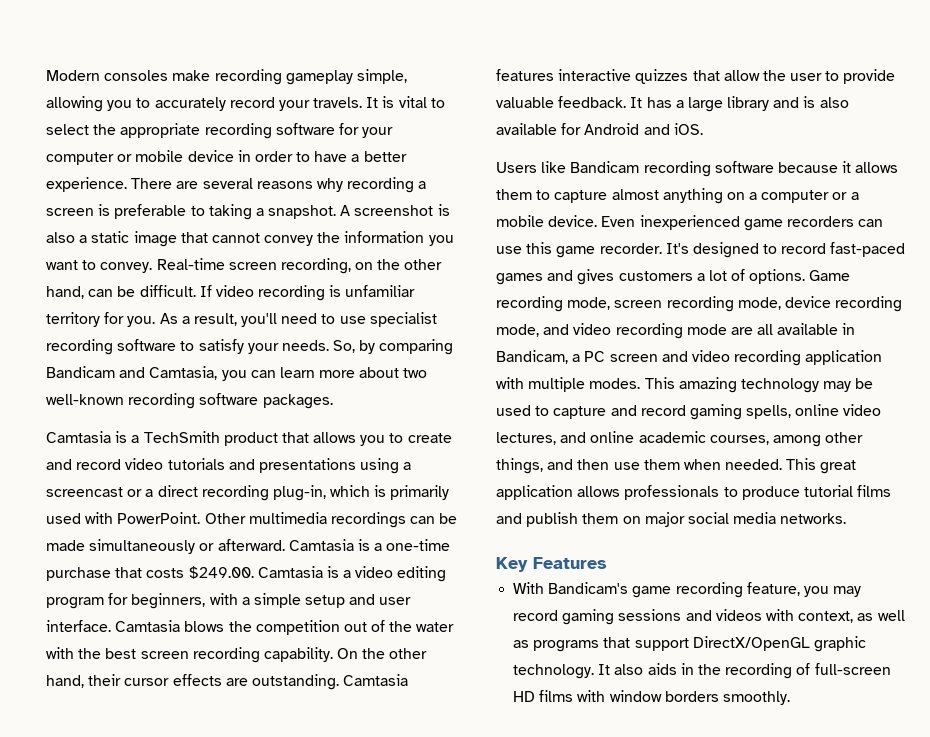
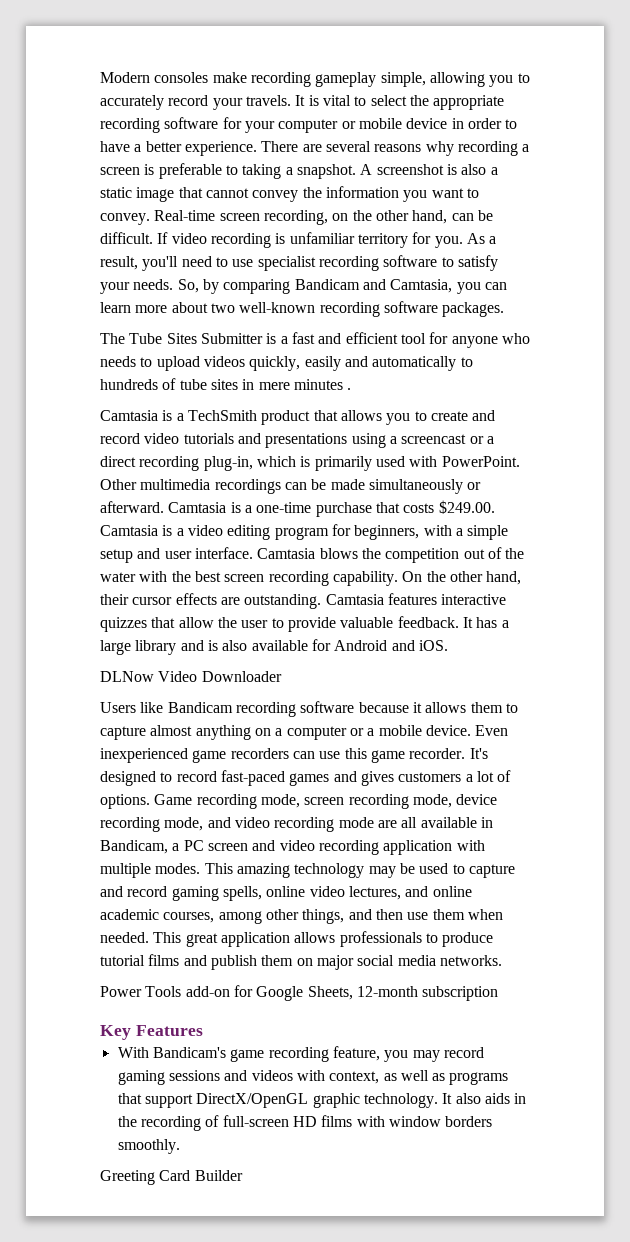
+ The Tube Sites Submitter is a fast and efficient tool for anyone who needs to upload videos quickly, easily and automatically to hundreds of tube sites in mere minutes .
+ DLNow Video Downloader
+ Power Tools add-on for Google Sheets, 12-month subscription
+ Greeting Card Builder

